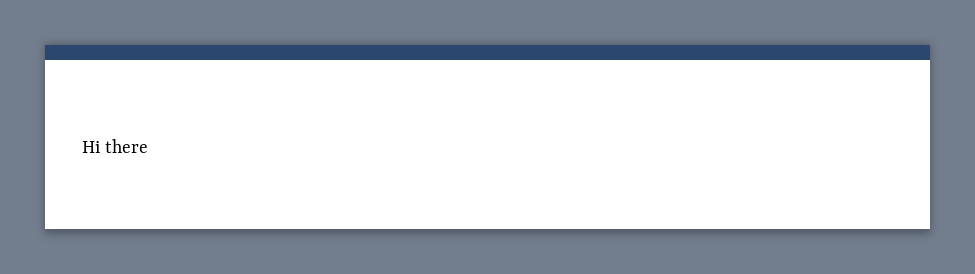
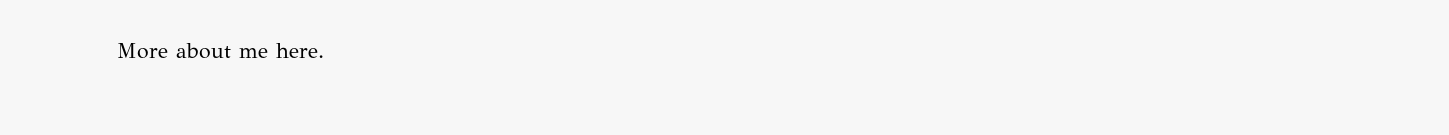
- Hi there
+ More about me here.

